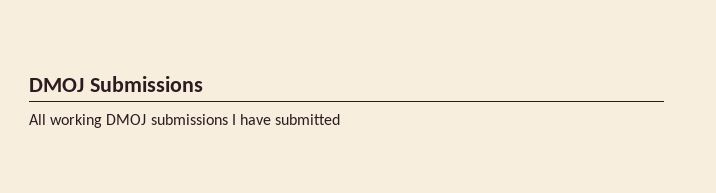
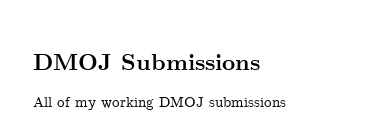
- All working DMOJ submissions I have submitted
+ All of my working DMOJ submissions

